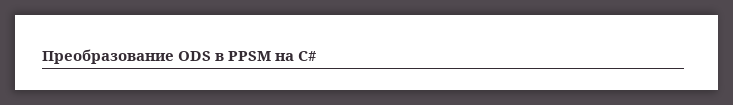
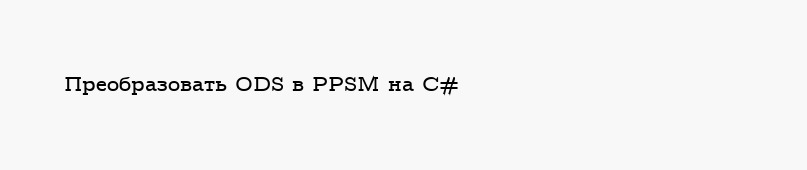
- Преобразование ODS в PPSM на C#
+ Преобразовать ODS в PPSM на C#

